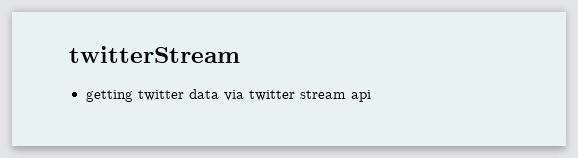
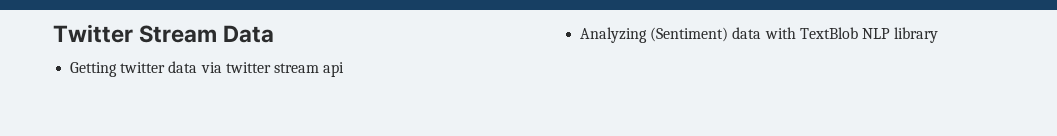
- twitterStream
- getting twitter data via twitter stream api
+ Twitter Stream Data
+ Getting twitter data via twitter stream api
+ Analyzing (Sentiment) data with TextBlob NLP library

